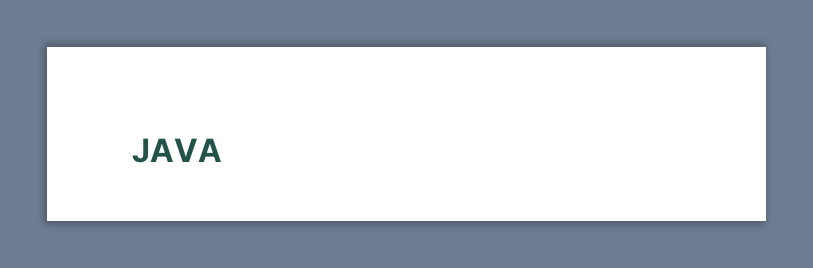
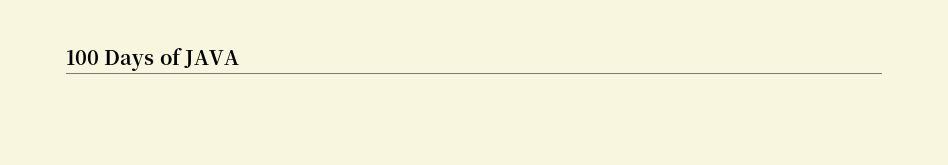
- JAVA
+ 100 Days of JAVA

